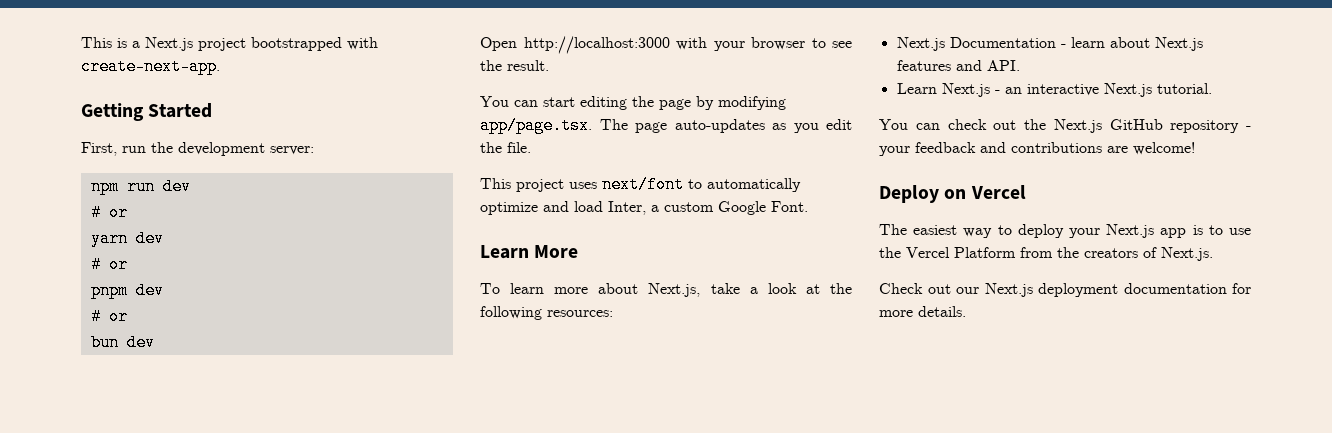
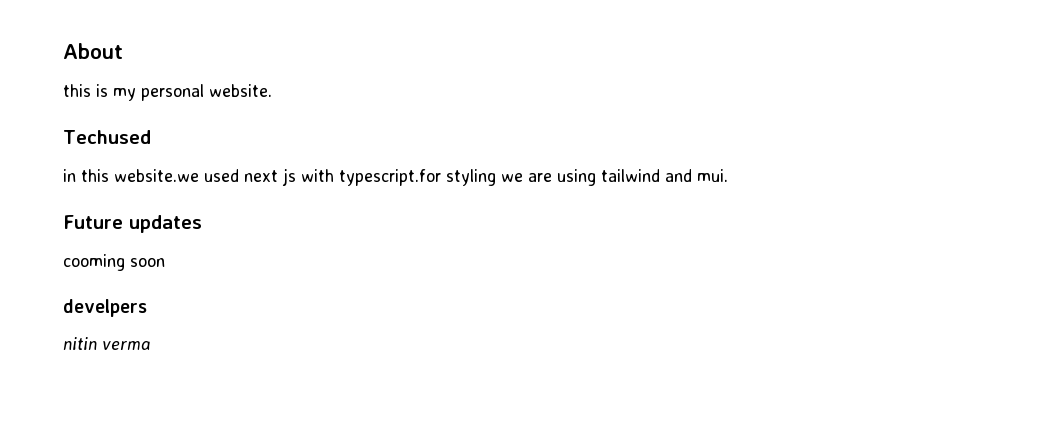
- This is a Next.js project bootstrapped with create-next-app.
- Getting Started
- First, run the development server:
- npm run dev
- # or
- yarn dev
- # or
- pnpm dev
- # or
- bun dev
- Open http://localhost:3000 with your browser to see the result.
- You can start editing the page by modifying app/page.tsx. The page auto-updates as you edit the file.
- This project uses next/font to automatically optimize and load Inter, a custom Google Font.
- Learn More
- To learn more about Next.js, take a look at the following resources:
- Next.js Documentation - learn about Next.js features and API.
- Learn Next.js - an interactive Next.js tutorial.
- You can check out the Next.js GitHub repository - your feedback and contributions are welcome!
- Deploy on Vercel
- The easiest way to deploy your Next.js app is to use the Vercel Platform from the creators of Next.js.
- Check out our Next.js deployment documentation for more details.
+ About
+ this is my personal website.
+ Techused
+ in this website.we used next js with typescript.for styling we are using tailwind and mui.
+ Future updates
+ cooming soon
+ develpers
+ nitin verma

